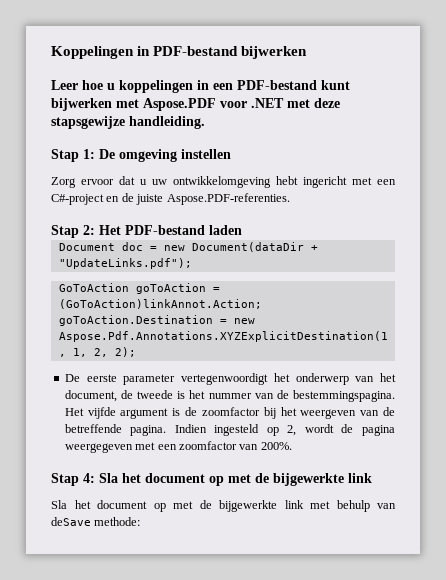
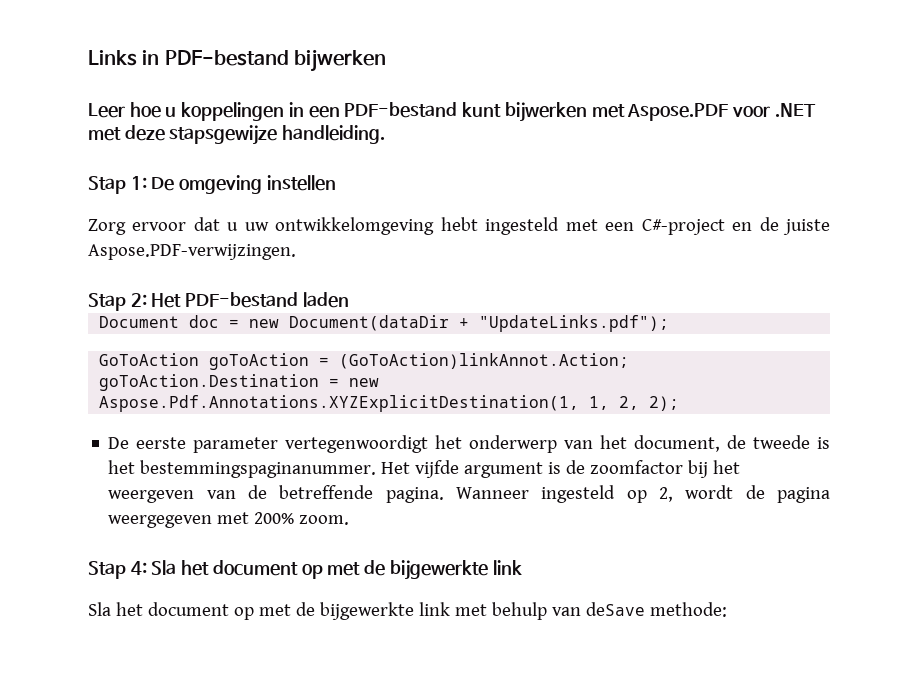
- Koppelingen in PDF-bestand bijwerken
+ Links in PDF-bestand bijwerken
- Zorg ervoor dat u uw ontwikkelomgeving hebt ingericht met een C#-project en de juiste Aspose.PDF-referenties.
+ Zorg ervoor dat u uw ontwikkelomgeving hebt ingesteld met een C#-project en de juiste Aspose.PDF-verwijzingen.
- De eerste parameter vertegenwoordigt het onderwerp van het document, de tweede is het nummer van de bestemmingspagina.
+ De eerste parameter vertegenwoordigt het onderwerp van het document, de tweede is het bestemmingspaginanummer.
- Indien ingesteld op 2, wordt de pagina weergegeven met een zoomfactor van 200%.
+ Wanneer ingesteld op 2, wordt de pagina weergegeven met 200% zoom.

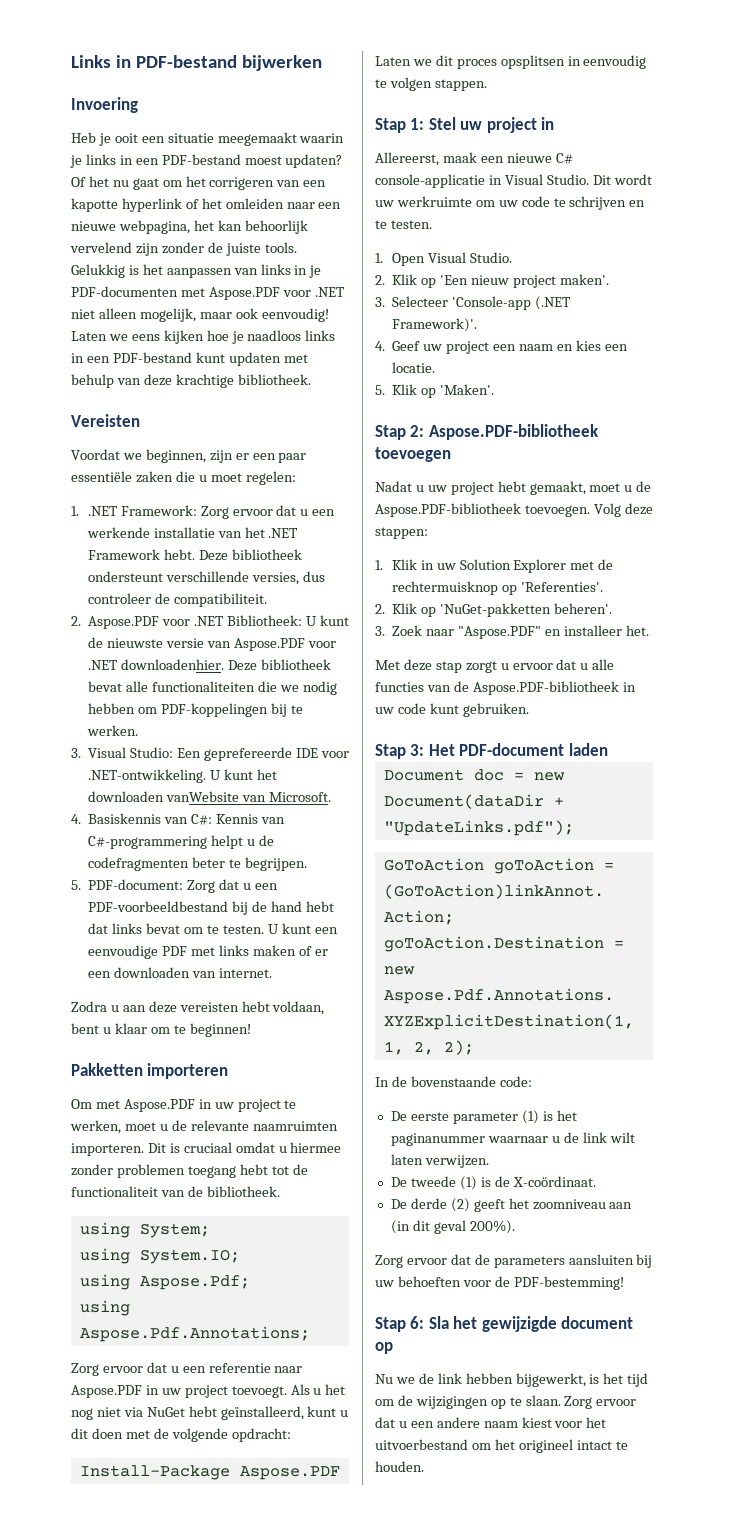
- Leer hoe u koppelingen in een PDF-bestand kunt bijwerken met Aspose.PDF voor .NET met deze stapsgewijze handleiding.
- Stap 1: De omgeving instellen
- Zorg ervoor dat u uw ontwikkelomgeving hebt ingesteld met een C#-project en de juiste Aspose.PDF-verwijzingen.
- Stap 2: Het PDF-bestand laden
+ Invoering
+ Heb je ooit een situatie meegemaakt waarin je links in een PDF-bestand moest updaten? Of het nu gaat om het corrigeren van een kapotte hyperlink of het omleiden naar een nieuwe webpagina, het kan behoorlijk vervelend zijn zonder de juiste tools. Gelukkig is het aanpassen van links in je PDF-documenten met Aspose.PDF voor .NET niet alleen mogelijk, maar ook eenvoudig! Laten we eens kijken hoe je naadloos links in een PDF-bestand kunt updaten met behulp van deze krachtige bibliotheek.
+ Vereisten
+ Voordat we beginnen, zijn er een paar essentiële zaken die u moet regelen:
+ 1. .NET Framework: Zorg ervoor dat u een werkende installatie van het .NET Framework hebt. Deze bibliotheek ondersteunt verschillende versies, dus controleer de compatibiliteit.
+ 2. Aspose.PDF voor .NET Bibliotheek: U kunt de nieuwste versie van Aspose.PDF voor .NET downloadenhier. Deze bibliotheek bevat alle functionaliteiten die we nodig hebben om PDF-koppelingen bij te werken.
+ 3. Visual Studio: Een geprefereerde IDE voor .NET-ontwikkeling. U kunt het downloaden vanWebsite van Microsoft.
+ 4. Basiskennis van C#: Kennis van C#-programmering helpt u de codefragmenten beter te begrijpen.
+ 5. PDF-document: Zorg dat u een PDF-voorbeeldbestand bij de hand hebt dat links bevat om te testen. U kunt een eenvoudige PDF met links maken of er een downloaden van internet.
+ Zodra u aan deze vereisten hebt voldaan, bent u klaar om te beginnen!
+ Pakketten importeren
+ Om met Aspose.PDF in uw project te werken, moet u de relevante naamruimten importeren. Dit is cruciaal omdat u hiermee zonder problemen toegang hebt tot de functionaliteit van de bibliotheek.
+ using System;
+ using System.IO;
+ using Aspose.Pdf;
+ using Aspose.Pdf.Annotations;
+ Zorg ervoor dat u een referentie naar Aspose.PDF in uw project toevoegt. Als u het nog niet via NuGet hebt geïnstalleerd, kunt u dit doen met de volgende opdracht:
+ Install-Package Aspose.PDF
+ Laten we dit proces opsplitsen in eenvoudig te volgen stappen.
+ Stap 1: Stel uw project in
+ Allereerst, maak een nieuwe C# console-applicatie in Visual Studio. Dit wordt uw werkruimte om uw code te schrijven en te testen.
+ 1. Open Visual Studio.
+ 2. Klik op 'Een nieuw project maken'.
+ 3. Selecteer 'Console-app (.NET Framework)'.
+ 4. Geef uw project een naam en kies een locatie.
+ 5. Klik op 'Maken'.
+ Stap 2: Aspose.PDF-bibliotheek toevoegen
+ Nadat u uw project hebt gemaakt, moet u de Aspose.PDF-bibliotheek toevoegen. Volg deze stappen:
+ 1. Klik in uw Solution Explorer met de rechtermuisknop op 'Referenties'.
+ 2. Klik op 'NuGet-pakketten beheren'.
+ 3. Zoek naar "Aspose.PDF" en installeer het.
+ Met deze stap zorgt u ervoor dat u alle functies van de Aspose.PDF-bibliotheek in uw code kunt gebruiken.
+ Stap 3: Het PDF-document laden
+ In de bovenstaande code:
- De eerste parameter vertegenwoordigt het onderwerp van het document, de tweede is het bestemmingspaginanummer. Het vijfde argument is de zoomfactor bij het weergeven van de betreffende pagina. Wanneer ingesteld op 2, wordt de pagina weergegeven met 200% zoom.
- Stap 4: Sla het document op met de bijgewerkte link
- Sla het document op met de bijgewerkte link met behulp van deSave methode:
+ De eerste parameter (1) is het paginanummer waarnaar u de link wilt laten verwijzen.
+ De tweede (1) is de X-coördinaat.
+ De derde (2) geeft het zoomniveau aan (in dit geval 200%).
+ Zorg ervoor dat de parameters aansluiten bij uw behoeften voor de PDF-bestemming!
+ Stap 6: Sla het gewijzigde document op
+ Nu we de link hebben bijgewerkt, is het tijd om de wijzigingen op te slaan. Zorg ervoor dat u een andere naam kiest voor het uitvoerbestand om het origineel intact te houden.

